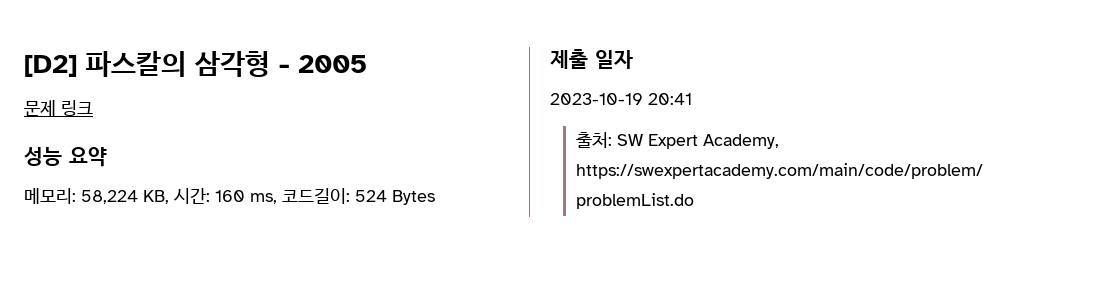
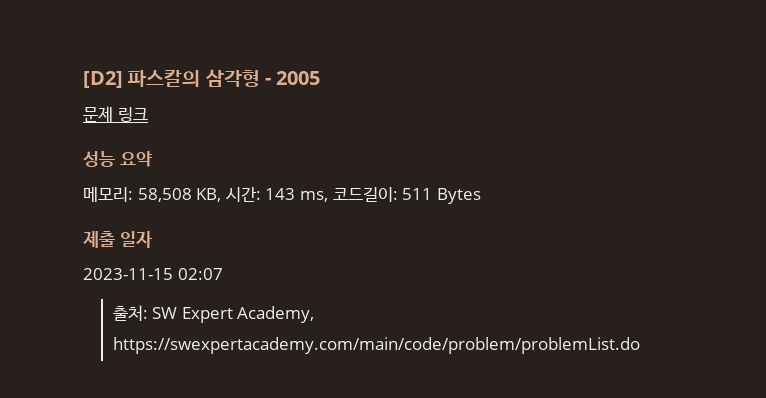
- 메모리: 58,224 KB, 시간: 160 ms, 코드길이: 524 Bytes
+ 메모리: 58,508 KB, 시간: 143 ms, 코드길이: 511 Bytes
- 2023-10-19 20:41
+ 2023-11-15 02:07

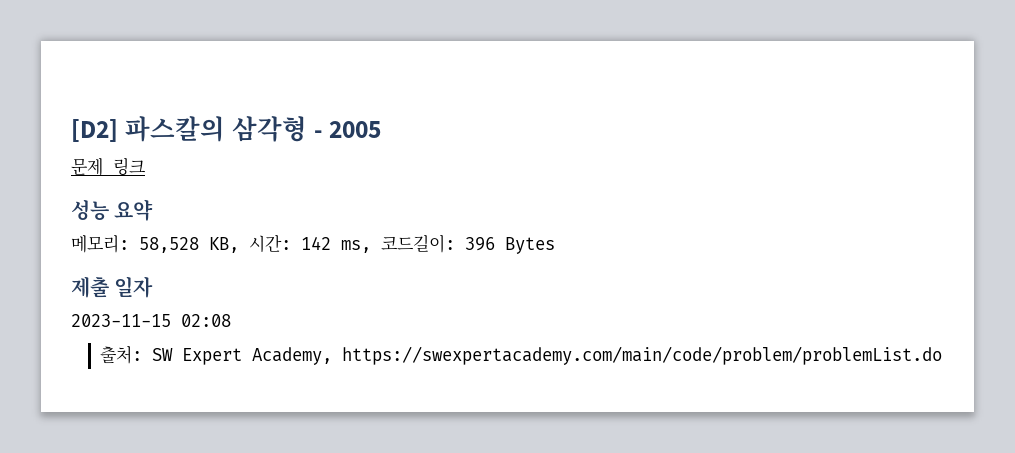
- 메모리: 58,508 KB, 시간: 143 ms, 코드길이: 511 Bytes
+ 메모리: 58,528 KB, 시간: 142 ms, 코드길이: 396 Bytes
- 2023-11-15 02:07
+ 2023-11-15 02:08

